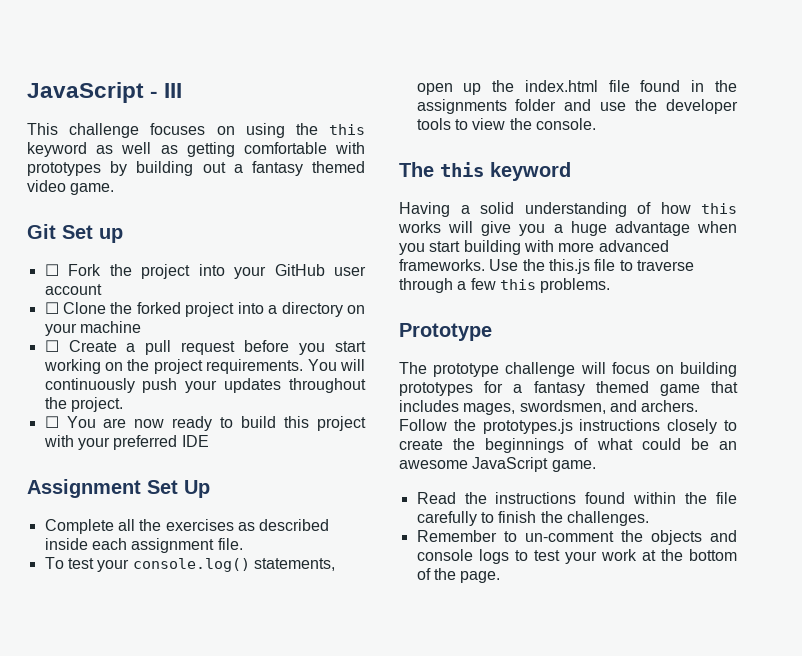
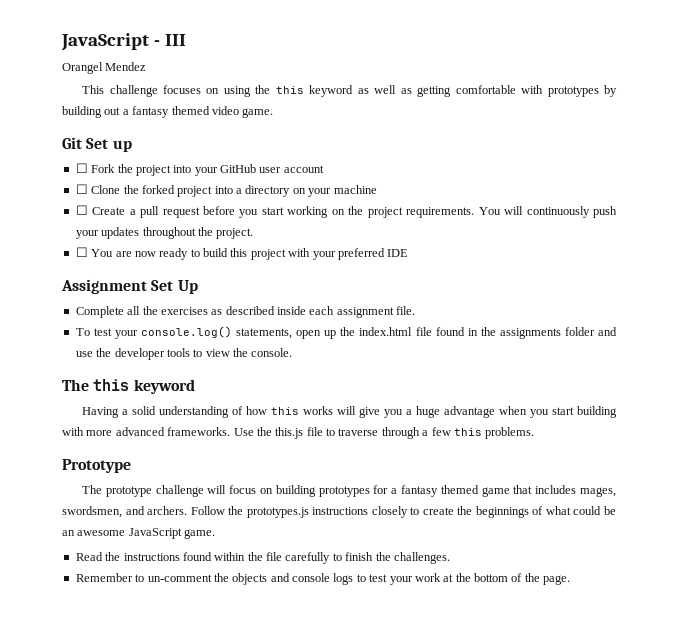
+ Orangel Mendez

